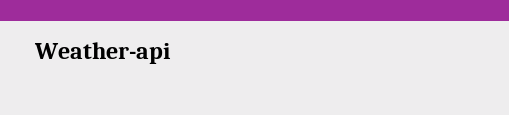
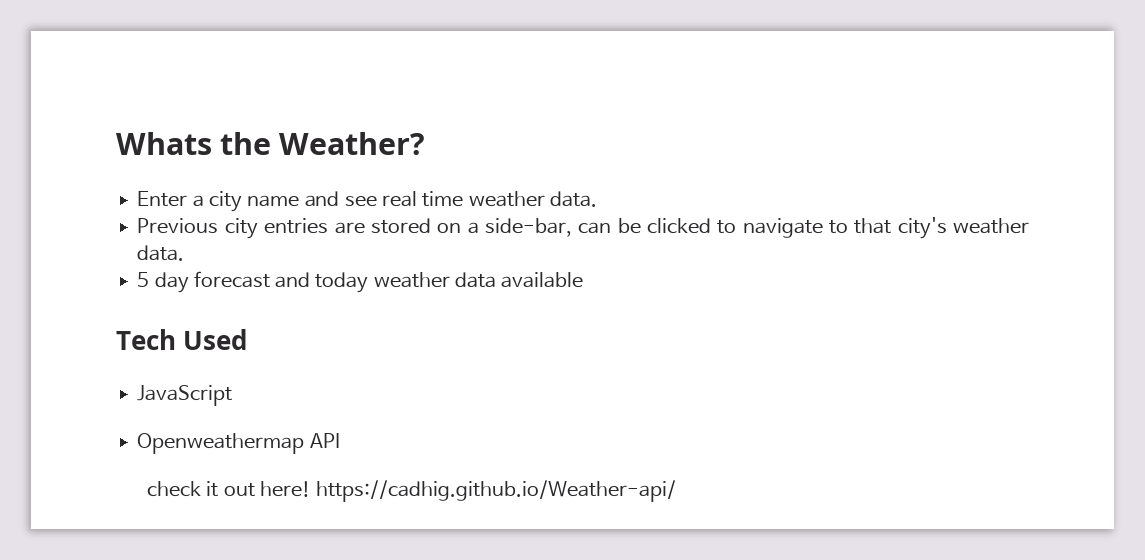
- Weather-api
+ Whats the Weather?
+ Enter a city name and see real time weather data.
+ Previous city entries are stored on a side-bar, can be clicked to navigate to that city's weather data.
+ 5 day forecast and today weather data available
+ Tech Used
+ JavaScript
+ Openweathermap API
+ check it out here! https://cadhig.github.io/Weather-api/

